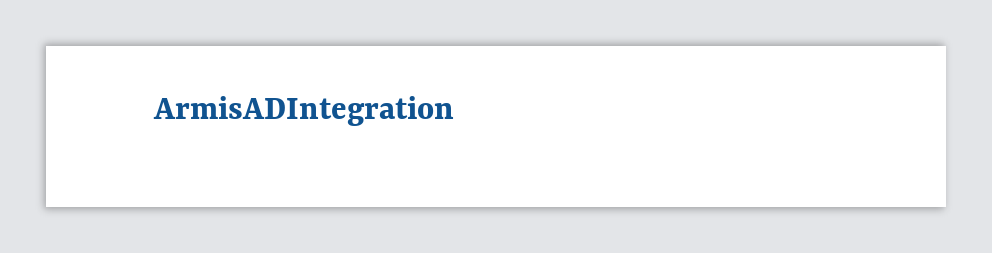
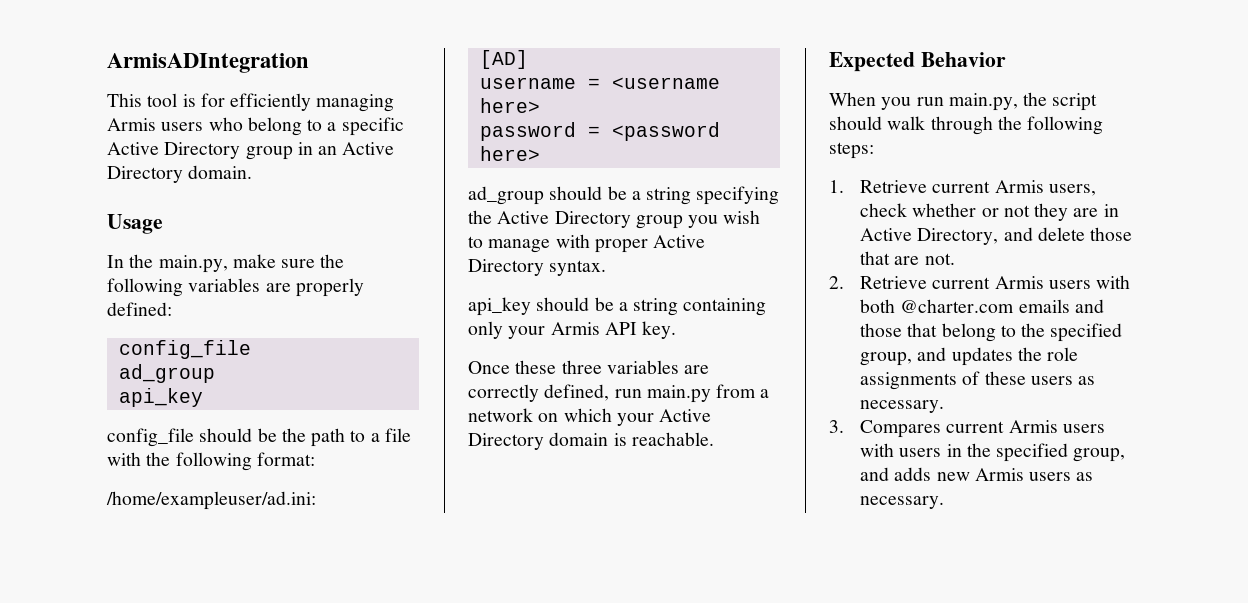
+ This tool is for efficiently managing Armis users who belong to a specific Active Directory group in an Active Directory domain.
+ Usage
+ In the main.py, make sure the following variables are properly defined:
+ config_file
+ ad_group
+ api_key
+ config_file should be the path to a file with the following format:
+ /home/exampleuser/ad.ini:
+ [AD]
+ username = <username here>
+ password = <password here>
+ ad_group should be a string specifying the Active Directory group you wish to manage with proper Active Directory syntax.
+ api_key should be a string containing only your Armis API key.
+ Once these three variables are correctly defined, run main.py from a network on which your Active Directory domain is reachable.
+ Expected Behavior
+ When you run main.py, the script should walk through the following steps:
+ 1. Retrieve current Armis users, check whether or not they are in Active Directory, and delete those that are not.
+ 2. Retrieve current Armis users with both @charter.com emails and those that belong to the specified group, and updates the role assignments of these users as necessary.
+ 3. Compares current Armis users with users in the specified group, and adds new Armis users as necessary.

